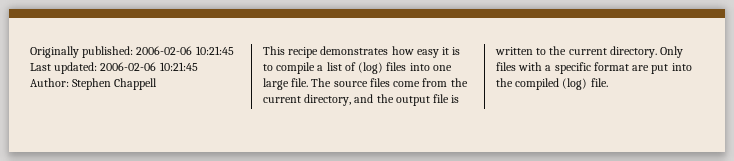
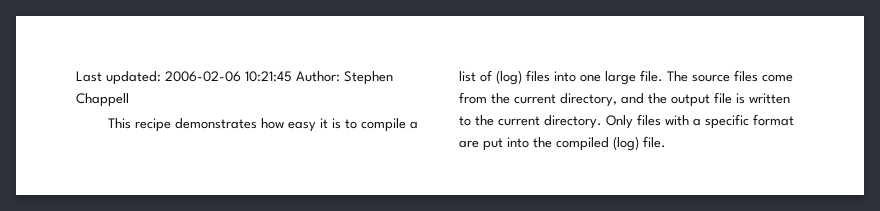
- Originally published: 2006-02-06 10:21:45 Last updated: 2006-02-06 10:21:45 Author: Stephen Chappell
+ Last updated: 2006-02-06 10:21:45 Author: Stephen Chappell

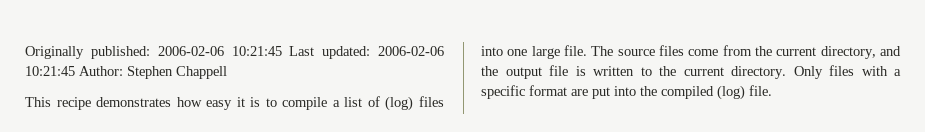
- Last updated: 2006-02-06 10:21:45 Author: Stephen Chappell
+ Originally published: 2006-02-06 10:21:45 Last updated: 2006-02-06 10:21:45 Author: Stephen Chappell

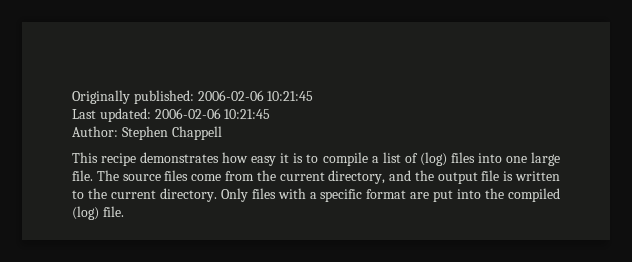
- Originally published: 2006-02-06 10:21:45 Last updated: 2006-02-06 10:21:45 Author: Stephen Chappell
+ Originally published: 2006-02-06 10:21:45
+ Last updated: 2006-02-06 10:21:45
+ Author: Stephen Chappell

